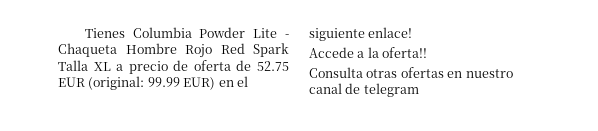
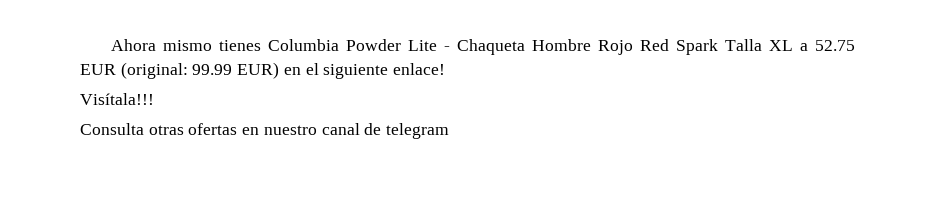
- Tienes Columbia Powder Lite - Chaqueta Hombre Rojo Red Spark Talla XL a precio de oferta de 52.75 EUR (original: 99.99 EUR) en el siguiente enlace!
+ Ahora mismo tienes Columbia Powder Lite - Chaqueta Hombre Rojo Red Spark Talla XL a 52.75 EUR (original: 99.99 EUR) en el siguiente enlace!
- Accede a la oferta!!
+ Visítala!!!

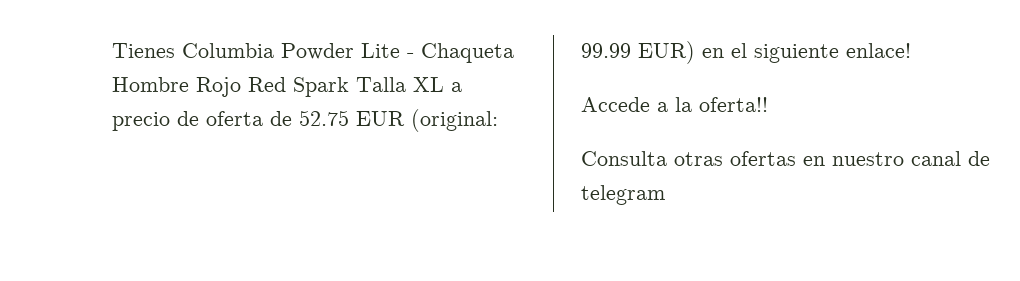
- Ahora mismo tienes Columbia Powder Lite - Chaqueta Hombre Rojo Red Spark Talla XL a 52.75 EUR (original: 99.99 EUR) en el siguiente enlace!
+ Tienes Columbia Powder Lite - Chaqueta Hombre Rojo Red Spark Talla XL a precio de oferta de 52.75 EUR (original: 99.99 EUR) en el siguiente enlace!
- Visítala!!!
+ Accede a la oferta!!

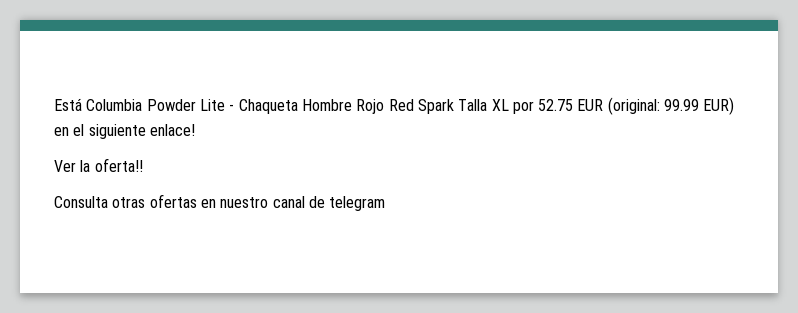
- Tienes Columbia Powder Lite - Chaqueta Hombre Rojo Red Spark Talla XL a precio de oferta de 52.75 EUR (original: 99.99 EUR) en el siguiente enlace!
+ Está Columbia Powder Lite - Chaqueta Hombre Rojo Red Spark Talla XL por 52.75 EUR (original: 99.99 EUR) en el siguiente enlace!
- Accede a la oferta!!
+ Ver la oferta!!

